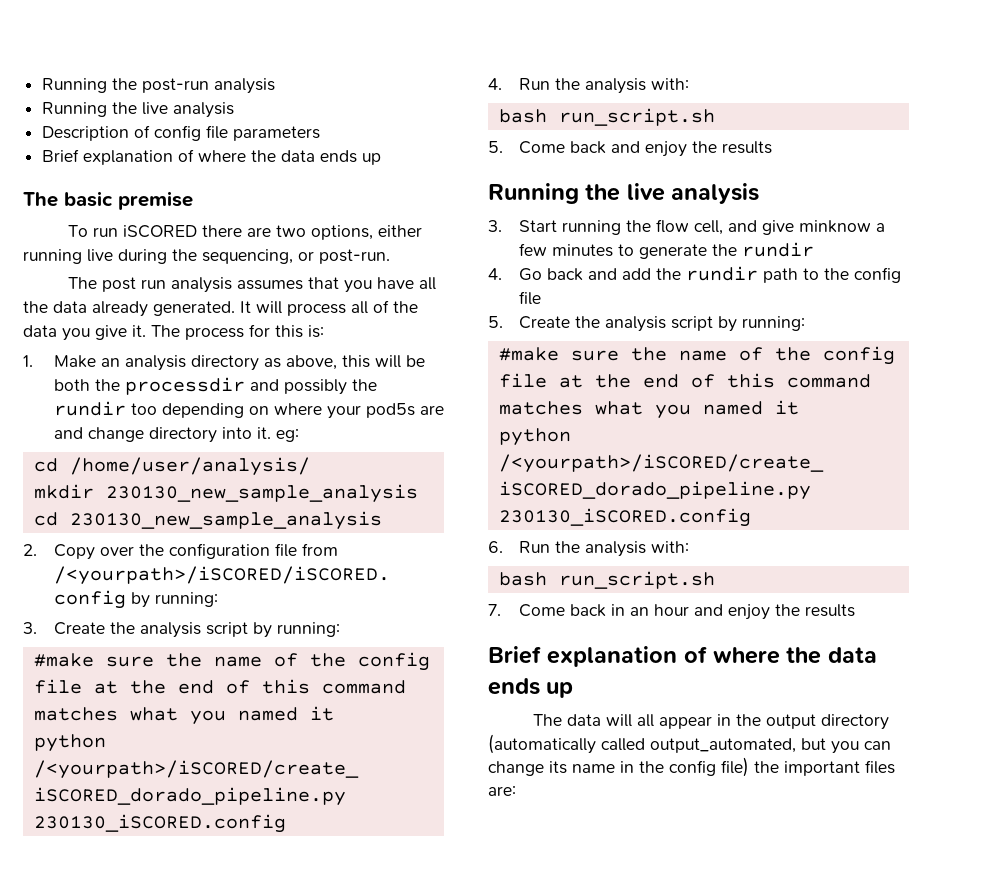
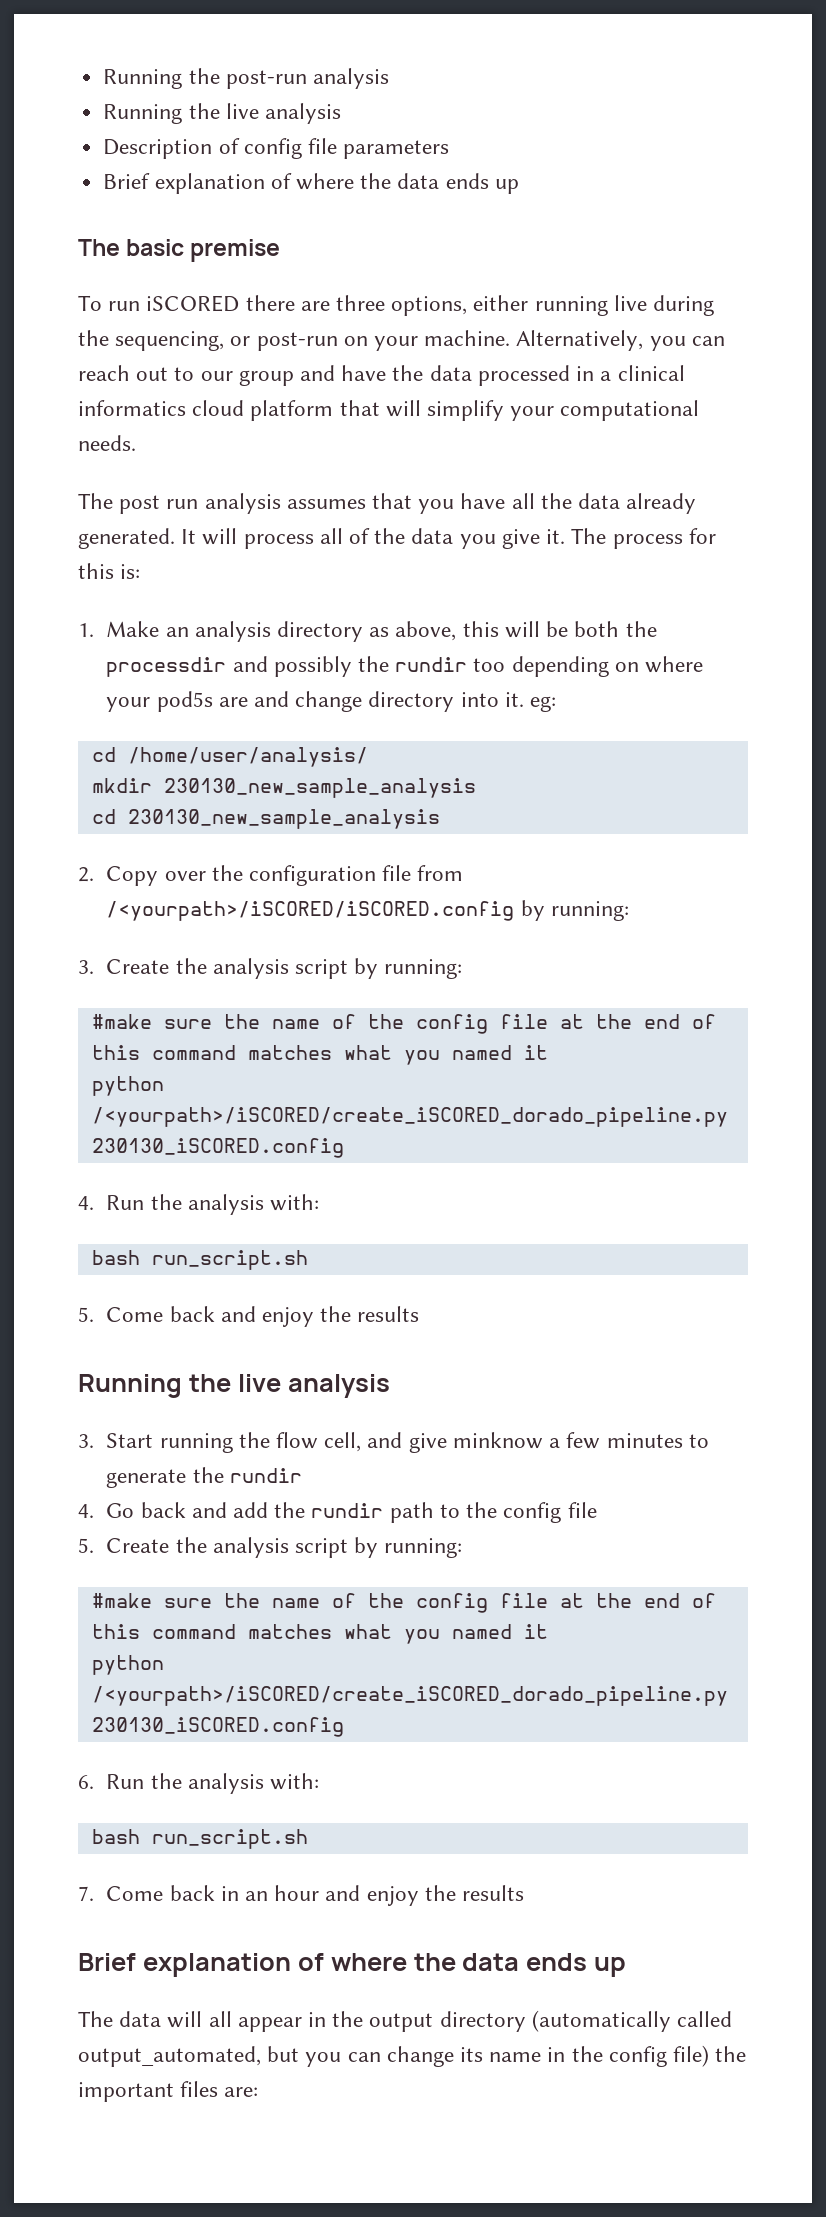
- To run iSCORED there are two options, either running live during the sequencing, or post-run.
+ To run iSCORED there are three options, either running live during the sequencing, or post-run on your machine. Alternatively, you can reach out to our group and have the data processed in a clinical informatics cloud platform that will simplify your computational needs.

